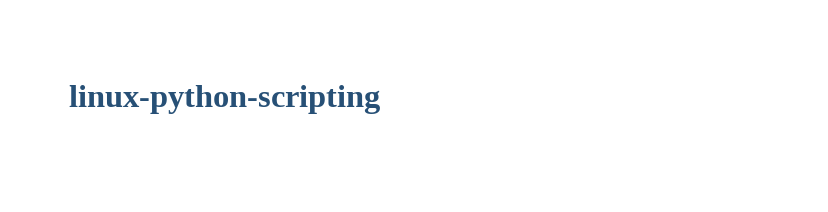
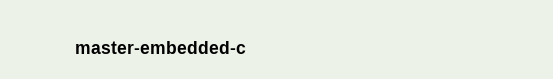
- linux-python-scripting
+ master-embedded-c

